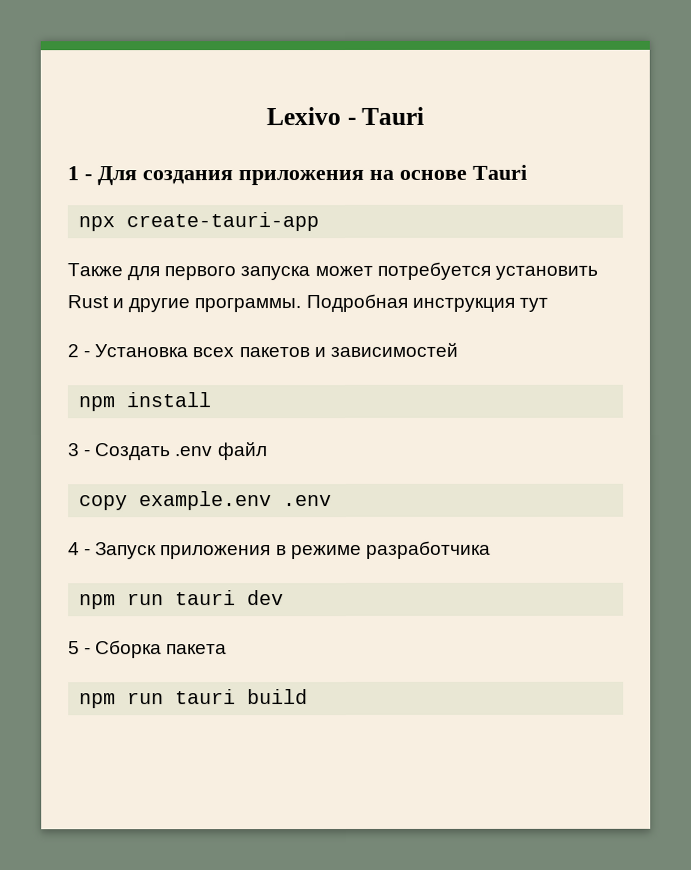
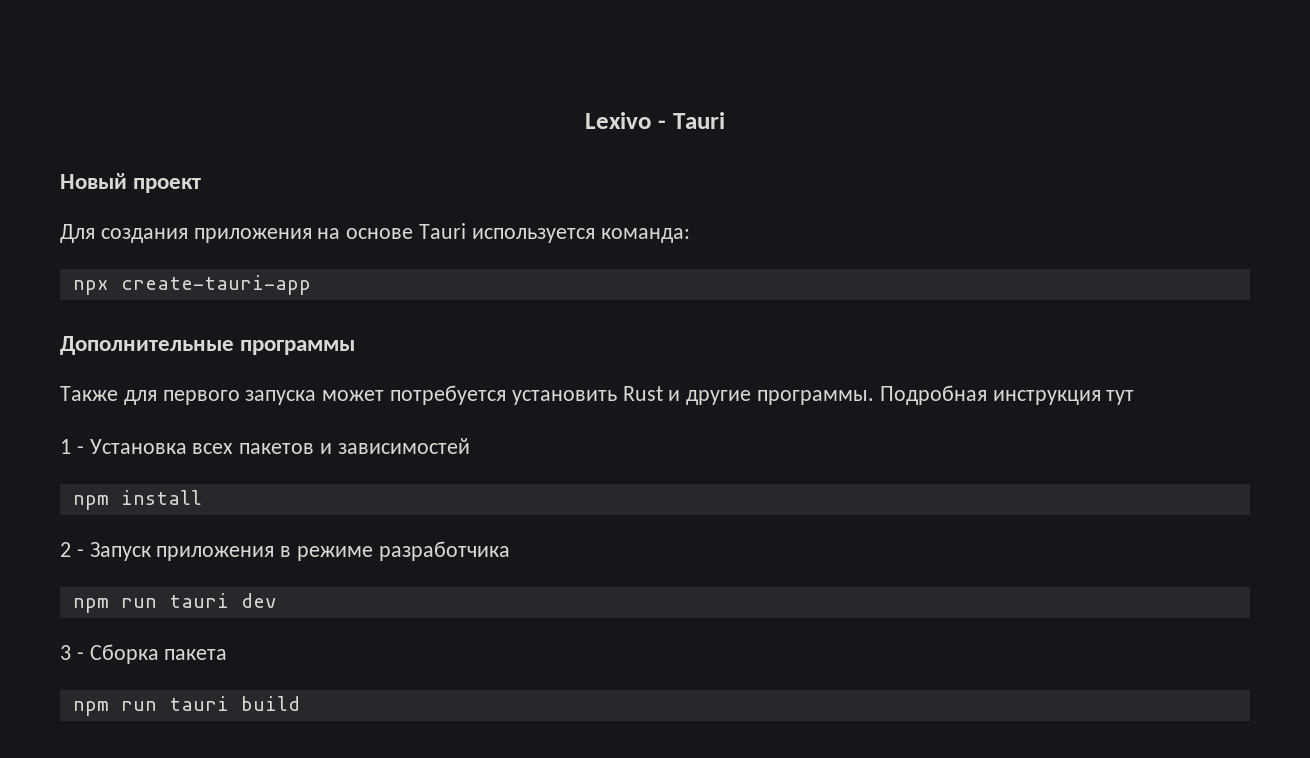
- 1 - Для создания приложения на основе Tauri
+ Новый проект
+ Для создания приложения на основе Tauri используется команда:
+ Дополнительные программы
- 2 - Установка всех пакетов и зависимостей
+ 1 - Установка всех пакетов и зависимостей
- 3 - Создать .env файл
- copy example.env .env
- 4 - Запуск приложения в режиме разработчика
+ 2 - Запуск приложения в режиме разработчика
- 5 - Сборка пакета
+ 3 - Сборка пакета

